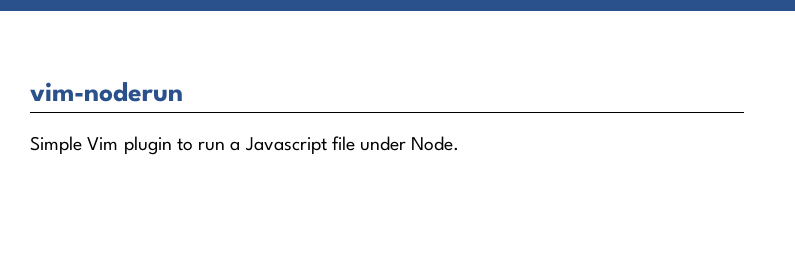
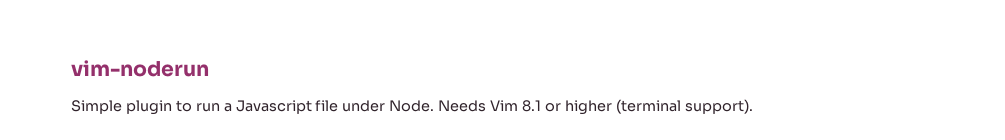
- Simple Vim plugin to run a Javascript file under Node.
+ Simple plugin to run a Javascript file under Node.
+ Needs Vim 8.1 or higher (terminal support).

